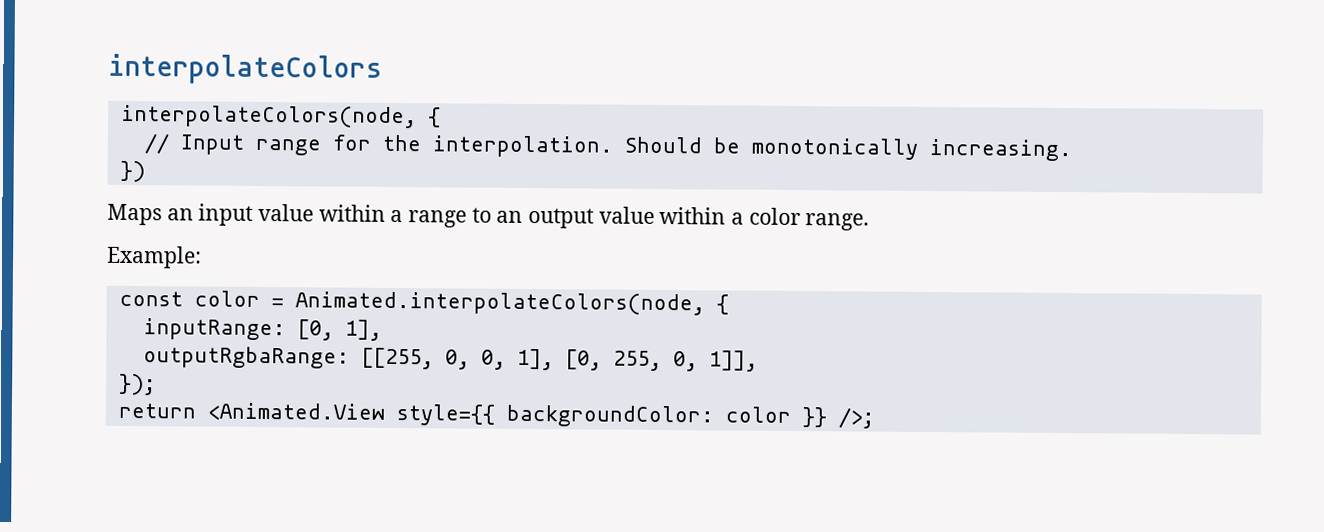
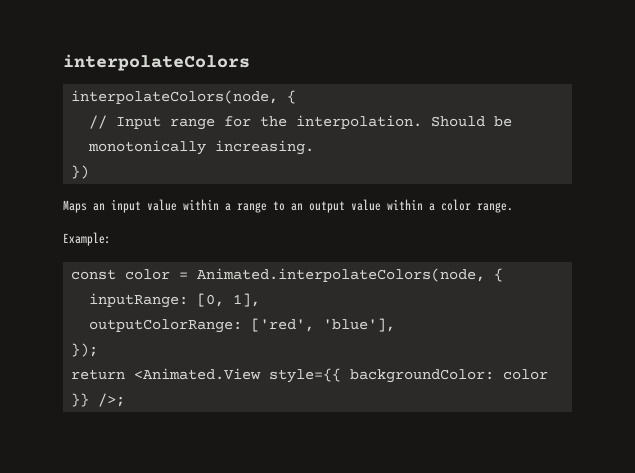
- outputRgbaRange: [[255, 0, 0, 1], [0, 255, 0, 1]],
+ outputColorRange: ['red', 'blue'],

